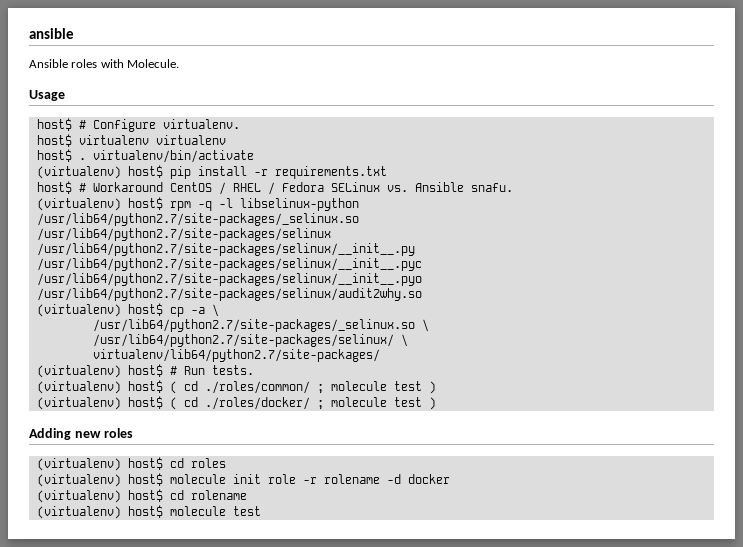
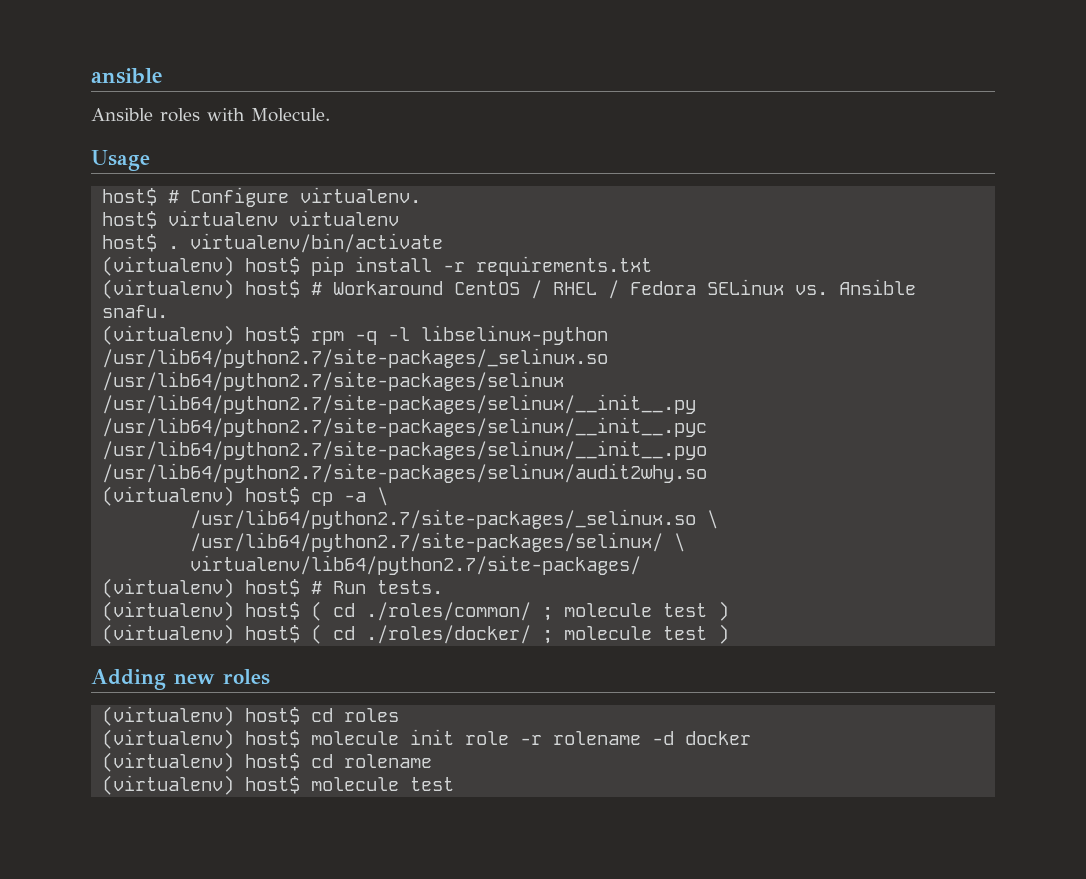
- host$ # Workaround CentOS / RHEL / Fedora SELinux vs. Ansible snafu.
+ (virtualenv) host$ # Workaround CentOS / RHEL / Fedora SELinux vs. Ansible snafu.

